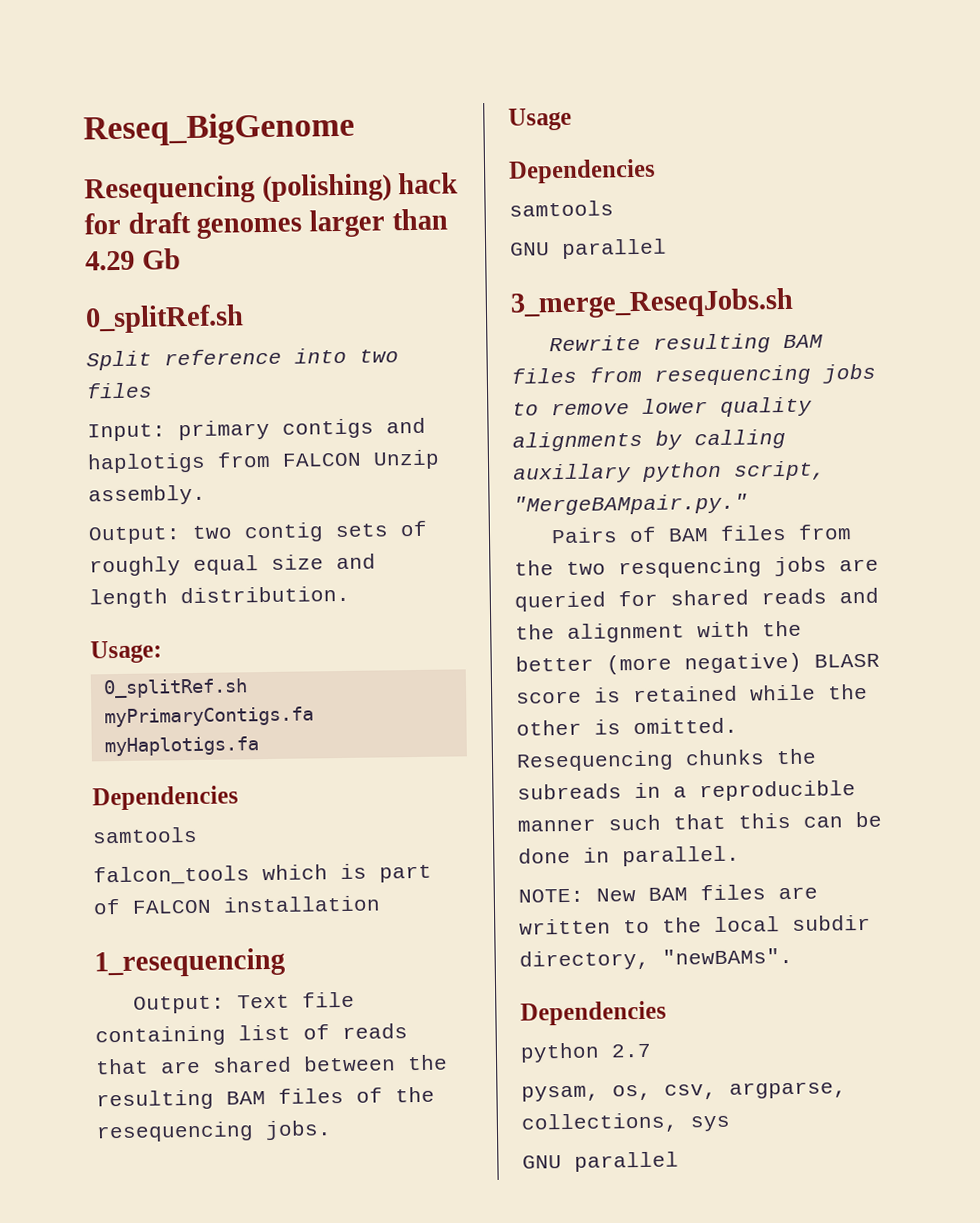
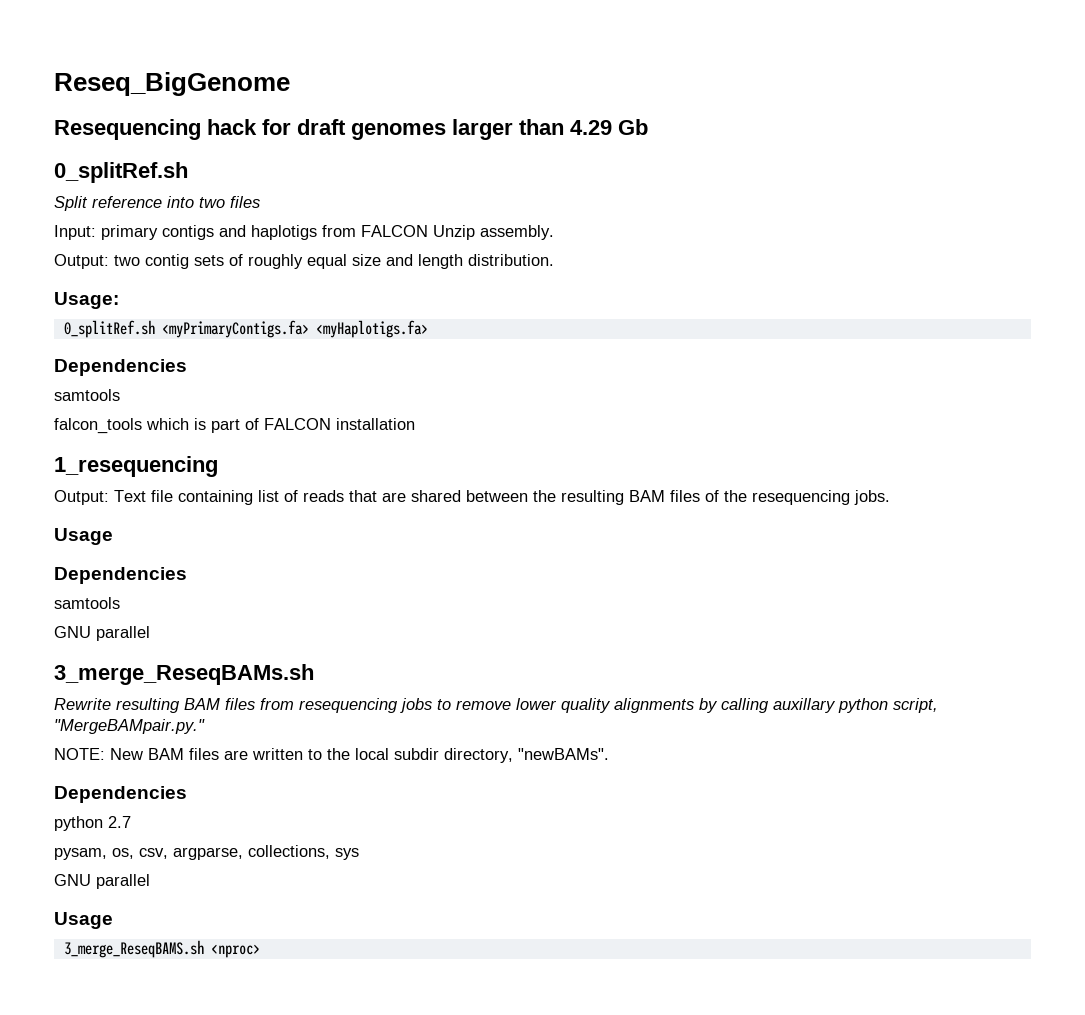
- Resequencing (polishing) hack for draft genomes larger than 4.29 Gb
+ Resequencing hack for draft genomes larger than 4.29 Gb
- 0_splitRef.sh myPrimaryContigs.fa myHaplotigs.fa
+ 0_splitRef.sh <myPrimaryContigs.fa> <myHaplotigs.fa>
- 3_merge_ReseqJobs.sh
+ 3_merge_ReseqBAMs.sh
- Pairs of BAM files from the two resquencing jobs are queried for shared reads and the alignment with the better (more negative) BLASR score is retained while the other is omitted. Resequencing chunks the subreads in a reproducible manner such that this can be done in parallel.
  pysam, os, csv, argparse, collections, sys
  GNU parallel
+ Usage
+ 3_merge_ReseqBAMS.sh <nproc>

